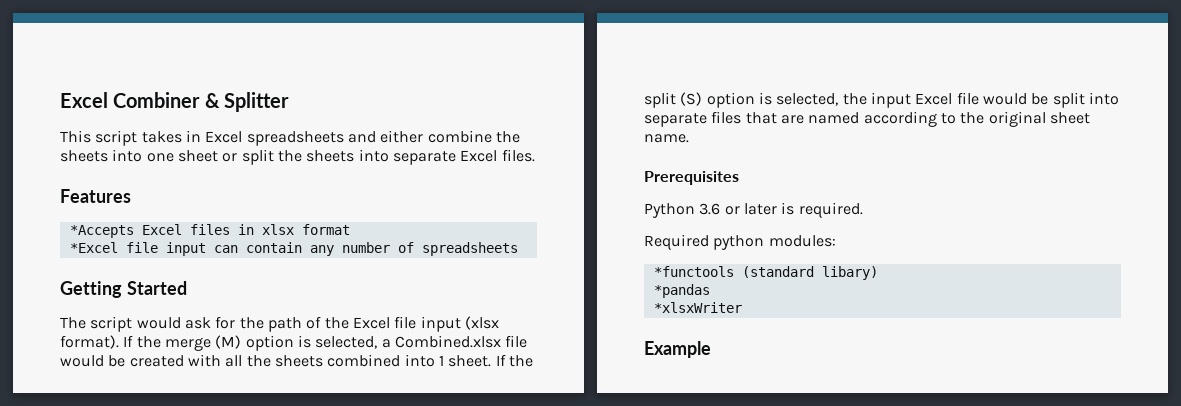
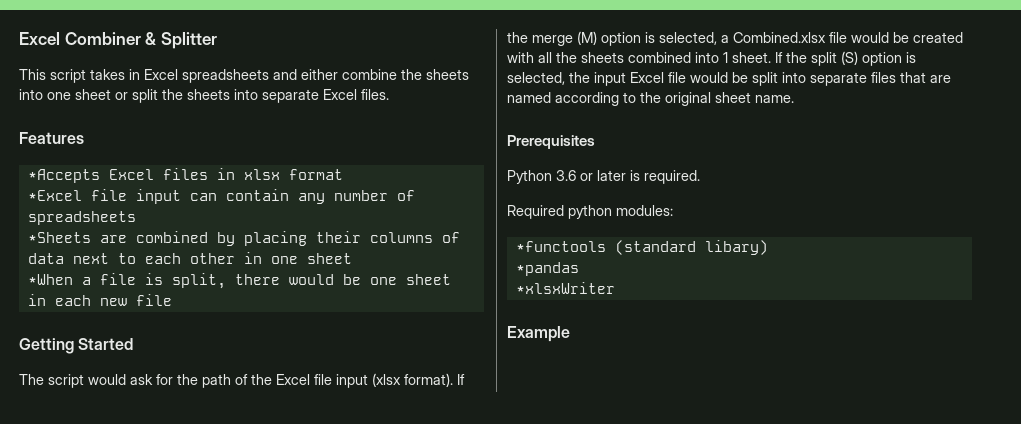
+ *Sheets are combined by placing their columns of data next to each other in one sheet
+ *When a file is split, there would be one sheet in each new file

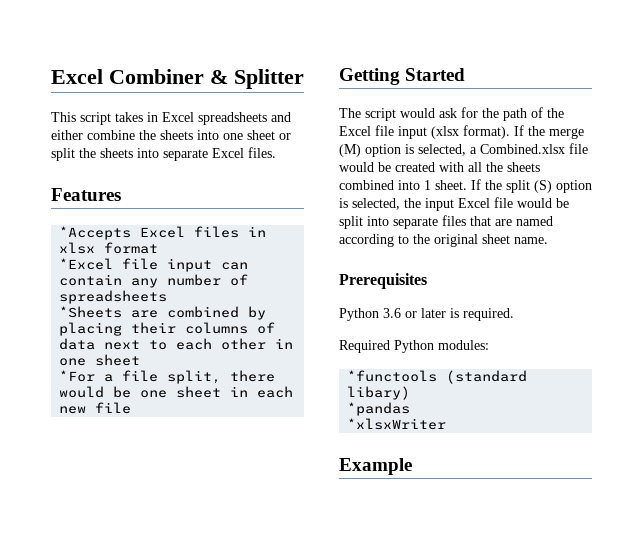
- *When a file is split, there would be one sheet in each new file
+ *For a file split, there would be one sheet in each new file
- Required python modules:
+ Required Python modules:

